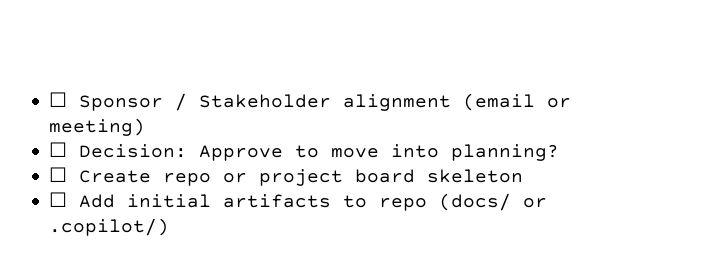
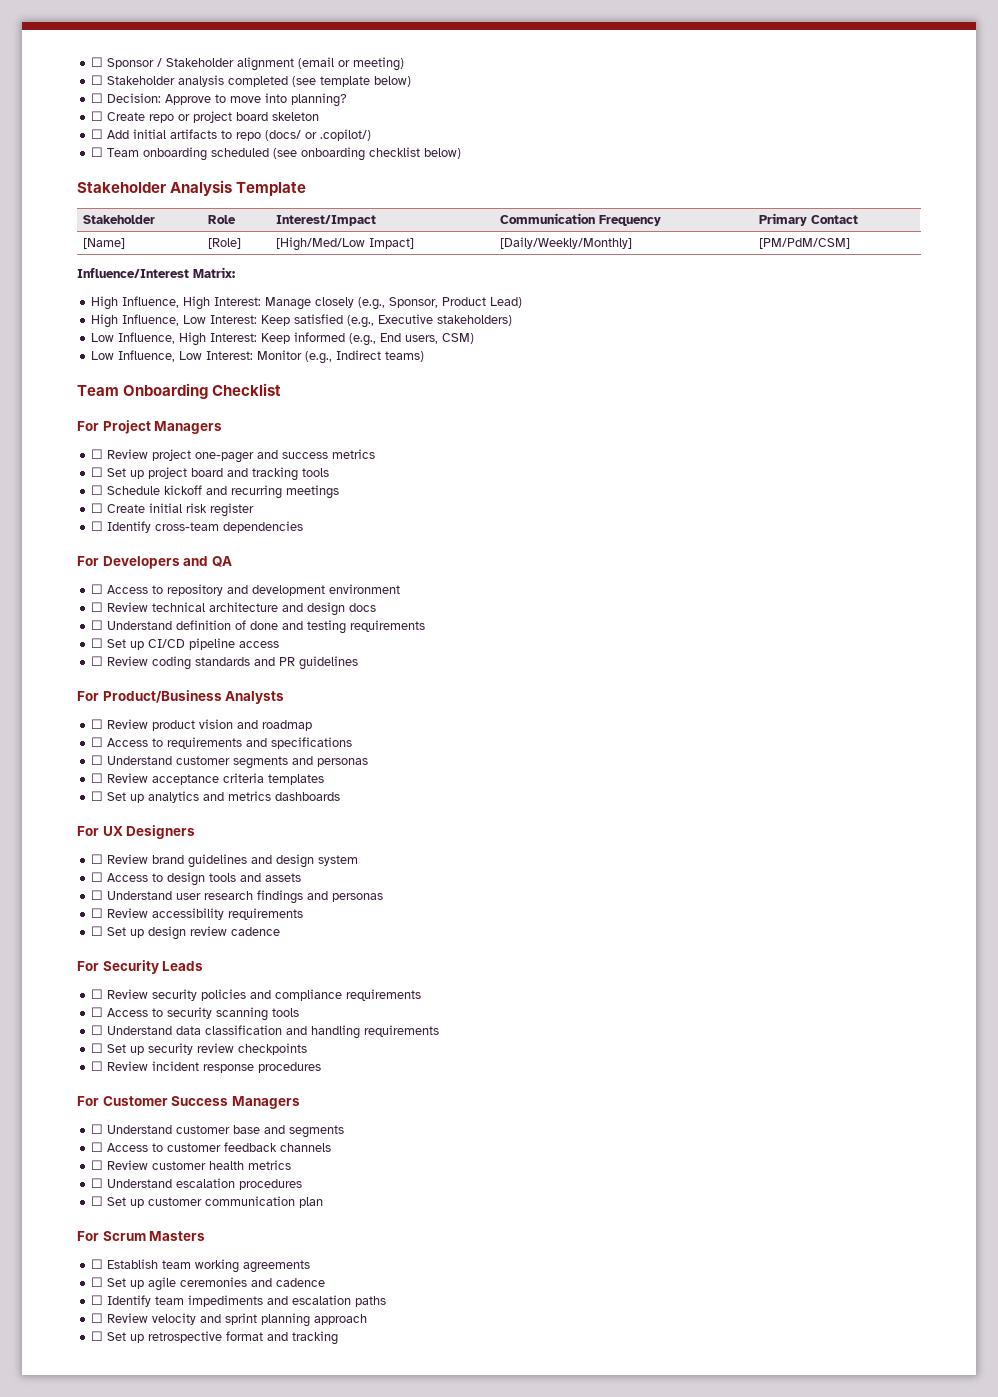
+ ☐ Stakeholder analysis completed (see template below)
+ ☐ Team onboarding scheduled (see onboarding checklist below)
+ Stakeholder Analysis Template
+ Stakeholder | Role | Interest/Impact | Communication Frequency | Primary Contact
+ [Name] | [Role] | [High/Med/Low Impact] | [Daily/Weekly/Monthly] | [PM/PdM/CSM]
+ Influence/Interest Matrix:
+ High Influence, High Interest: Manage closely (e.g., Sponsor, Product Lead)
+ High Influence, Low Interest: Keep satisfied (e.g., Executive stakeholders)
+ Low Influence, High Interest: Keep informed (e.g., End users, CSM)
+ Low Influence, Low Interest: Monitor (e.g., Indirect teams)
+ Team Onboarding Checklist
+ For Project Managers
+ ☐ Review project one-pager and success metrics
+ ☐ Set up project board and tracking tools
+ ☐ Schedule kickoff and recurring meetings
+ ☐ Create initial risk register
+ ☐ Identify cross-team dependencies
+ For Developers and QA
+ ☐ Access to repository and development environment
+ ☐ Review technical architecture and design docs
+ ☐ Understand definition of done and testing requirements
+ ☐ Set up CI/CD pipeline access
+ ☐ Review coding standards and PR guidelines
+ For Product/Business Analysts
+ ☐ Review product vision and roadmap
+ ☐ Access to requirements and specifications
+ ☐ Understand customer segments and personas
+ ☐ Review acceptance criteria templates
+ ☐ Set up analytics and metrics dashboards
+ For UX Designers
+ ☐ Review brand guidelines and design system
+ ☐ Access to design tools and assets
+ ☐ Understand user research findings and personas
+ ☐ Review accessibility requirements
+ ☐ Set up design review cadence
+ For Security Leads
+ ☐ Review security policies and compliance requirements
+ ☐ Access to security scanning tools
+ ☐ Understand data classification and handling requirements
+ ☐ Set up security review checkpoints
+ ☐ Review incident response procedures
+ For Customer Success Managers
+ ☐ Understand customer base and segments
+ ☐ Access to customer feedback channels
+ ☐ Review customer health metrics
+ ☐ Understand escalation procedures
+ ☐ Set up customer communication plan
+ For Scrum Masters
+ ☐ Establish team working agreements
+ ☐ Set up agile ceremonies and cadence
+ ☐ Identify team impediments and escalation paths
+ ☐ Review velocity and sprint planning approach
+ ☐ Set up retrospective format and tracking

